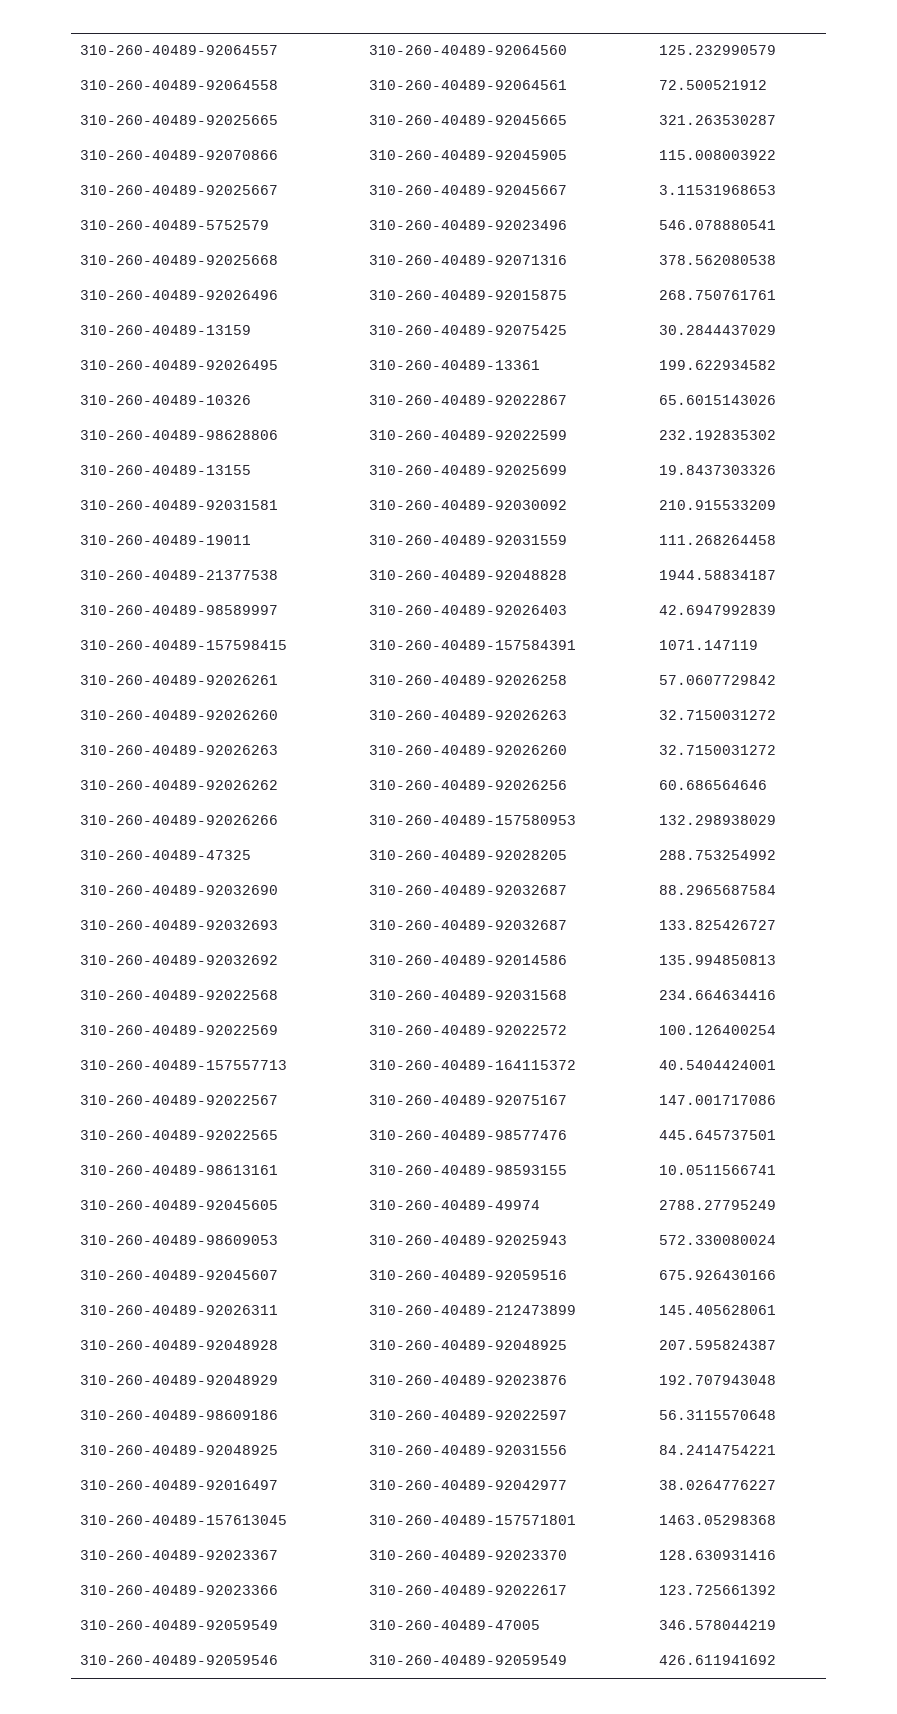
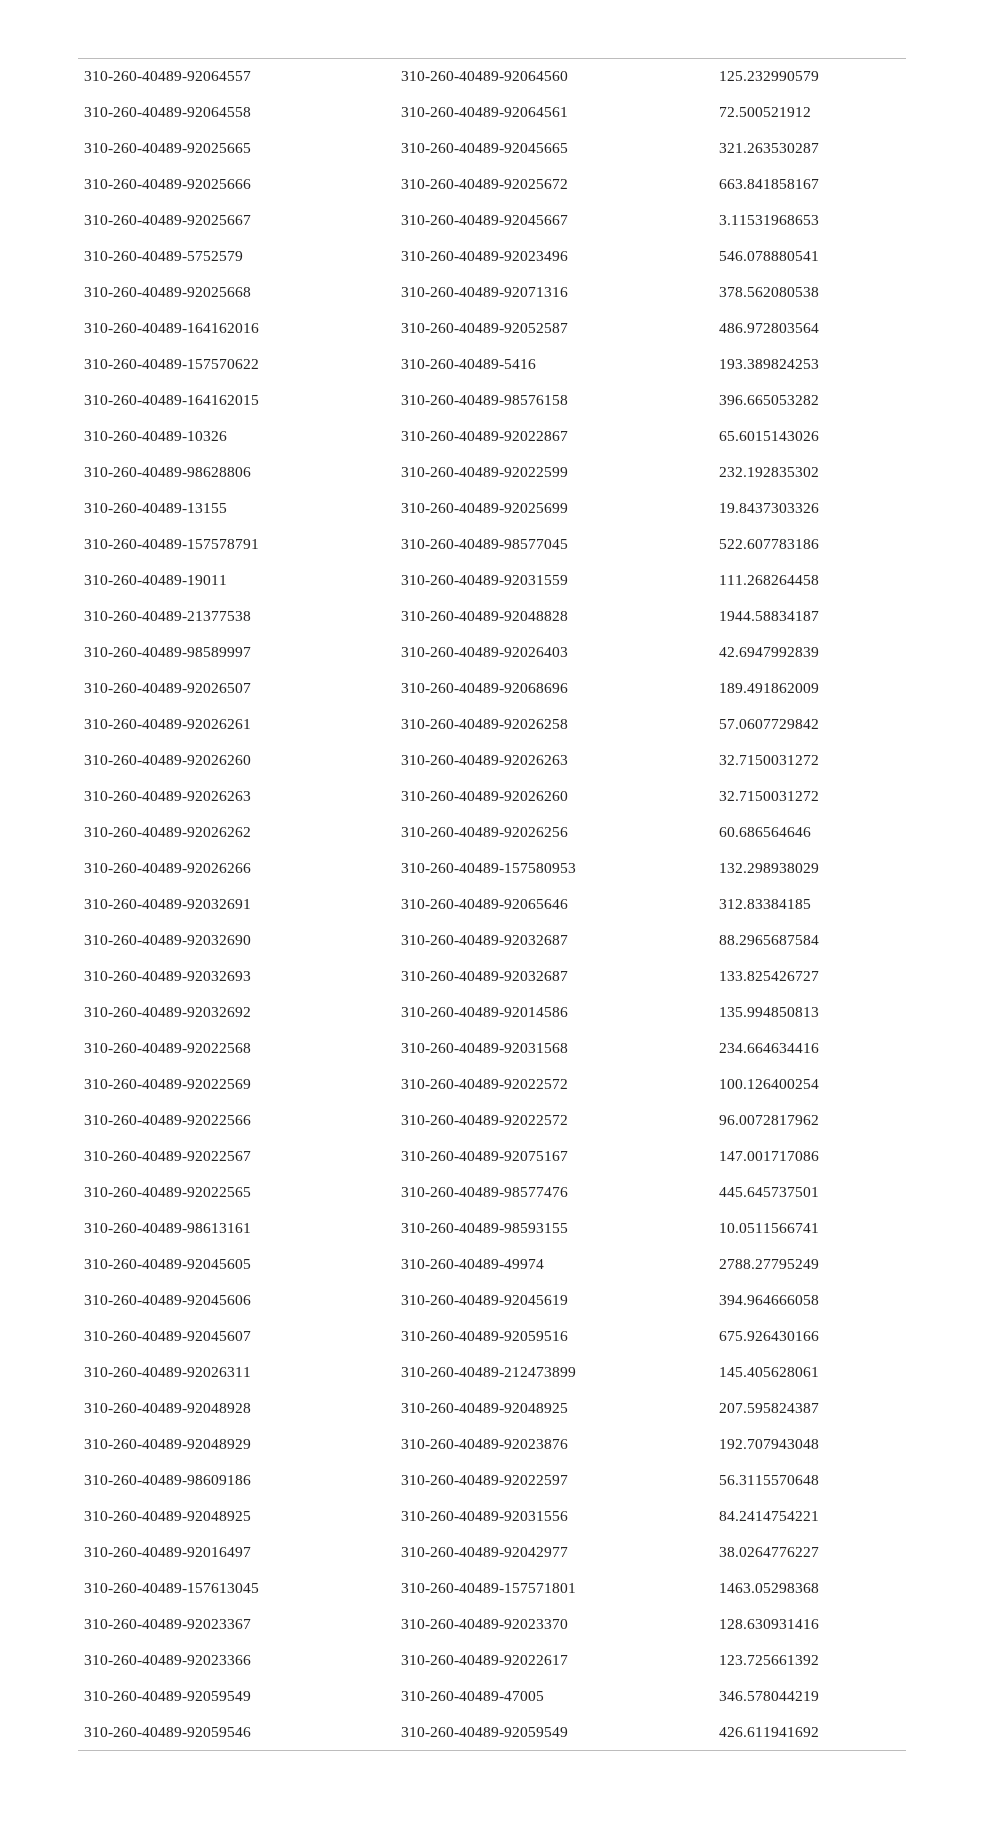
- 310-260-40489-92070866 | 310-260-40489-92045905 | 115.008003922
+ 310-260-40489-92025666 | 310-260-40489-92025672 | 663.841858167
- 310-260-40489-92026496 | 310-260-40489-92015875 | 268.750761761
- 310-260-40489-13159 | 310-260-40489-92075425 | 30.2844437029
- 310-260-40489-92026495 | 310-260-40489-13361 | 199.622934582
+ 310-260-40489-164162016 | 310-260-40489-92052587 | 486.972803564
+ 310-260-40489-157570622 | 310-260-40489-5416 | 193.389824253
+ 310-260-40489-164162015 | 310-260-40489-98576158 | 396.665053282
- 310-260-40489-92031581 | 310-260-40489-92030092 | 210.915533209
+ 310-260-40489-157578791 | 310-260-40489-98577045 | 522.607783186
- 310-260-40489-157598415 | 310-260-40489-157584391 | 1071.147119
+ 310-260-40489-92026507 | 310-260-40489-92068696 | 189.491862009
- 310-260-40489-47325 | 310-260-40489-92028205 | 288.753254992
+ 310-260-40489-92032691 | 310-260-40489-92065646 | 312.83384185
- 310-260-40489-157557713 | 310-260-40489-164115372 | 40.5404424001
+ 310-260-40489-92022566 | 310-260-40489-92022572 | 96.0072817962
- 310-260-40489-98609053 | 310-260-40489-92025943 | 572.330080024
+ 310-260-40489-92045606 | 310-260-40489-92045619 | 394.964666058

